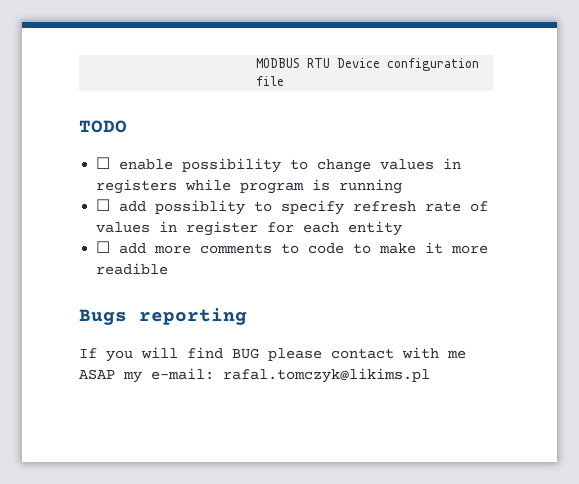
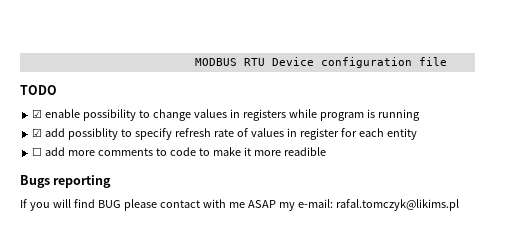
- ☐ enable possibility to change values in registers while program is running
+ ☑ enable possibility to change values in registers while program is running
- ☐ add possiblity to specify refresh rate of values in register for each entity
+ ☑ add possiblity to specify refresh rate of values in register for each entity

